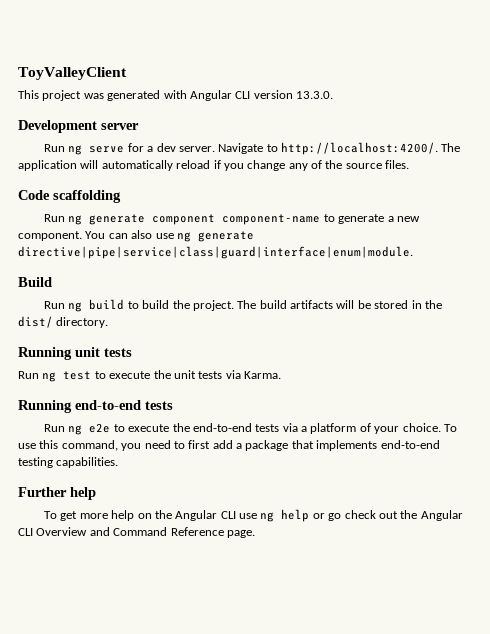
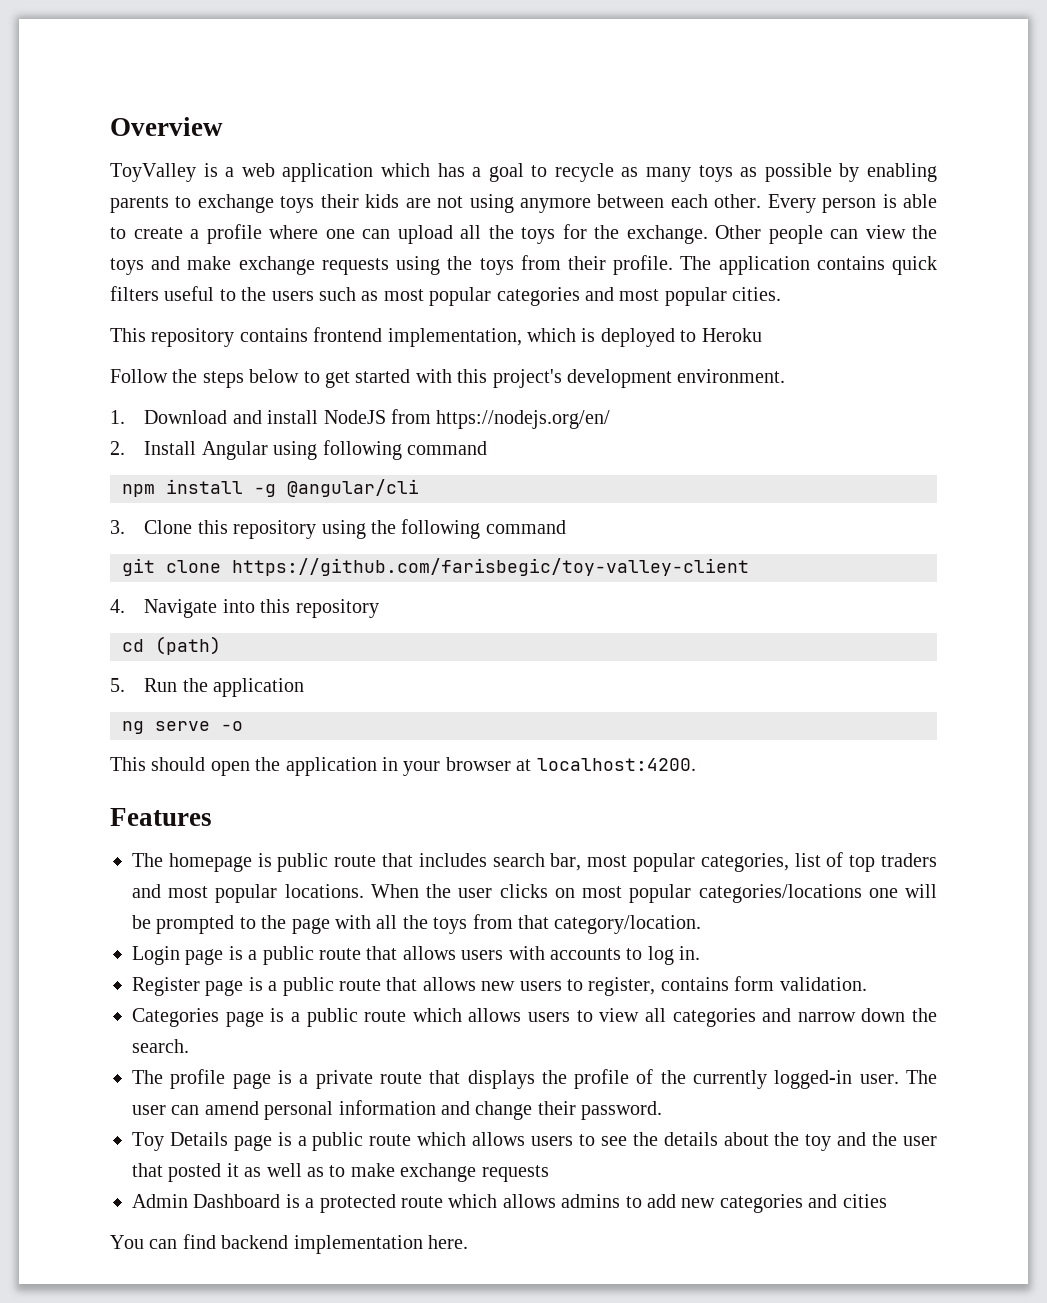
- ToyValleyClient
- This project was generated with Angular CLI version 13.3.0.
- Development server
- Run ng serve for a dev server. Navigate to http://localhost:4200/. The application will automatically reload if you change any of the source files.
- Code scaffolding
- Run ng generate component component-name to generate a new component. You can also use ng generate directive|pipe|service|class|guard|interface|enum|module.
- Build
- Run ng build to build the project. The build artifacts will be stored in the dist/ directory.
- Running unit tests
- Run ng test to execute the unit tests via Karma.
- Running end-to-end tests
- Run ng e2e to execute the end-to-end tests via a platform of your choice. To use this command, you need to first add a package that implements end-to-end testing capabilities.
- Further help
- To get more help on the Angular CLI use ng help or go check out the Angular CLI Overview and Command Reference page.
+ Overview
+ ToyValley is a web application which has a goal to recycle as many toys as possible by enabling parents to exchange toys their kids are not using anymore between each other. Every person is able to create a profile where one can upload all the toys for the exchange. Other people can view the toys and make exchange requests using the toys from their profile. The application contains quick filters useful to the users such as most popular categories and most popular cities.
+ This repository contains frontend implementation, which is deployed to Heroku
+ Follow the steps below to get started with this project's development environment.
+ 1. Download and install NodeJS from https://nodejs.org/en/
+ 2. Install Angular using following command
+ npm install -g @angular/cli
+ 3. Clone this repository using the following command
+ git clone https://github.com/farisbegic/toy-valley-client
+ 4. Navigate into this repository
+ cd (path)
+ 5. Run the application
+ ng serve -o
+ This should open the application in your browser at localhost:4200.
+ Features
+ The homepage is public route that includes search bar, most popular categories, list of top traders and most popular locations. When the user clicks on most popular categories/locations one will be prompted to the page with all the toys from that category/location.
+ Login page is a public route that allows users with accounts to log in.
+ Register page is a public route that allows new users to register, contains form validation.
+ Categories page is a public route which allows users to view all categories and narrow down the search.
+ The profile page is a private route that displays the profile of the currently logged-in user. The user can amend personal information and change their password.
+ Toy Details page is a public route which allows users to see the details about the toy and the user that posted it as well as to make exchange requests
+ Admin Dashboard is a protected route which allows admins to add new categories and cities
+ You can find backend implementation here.

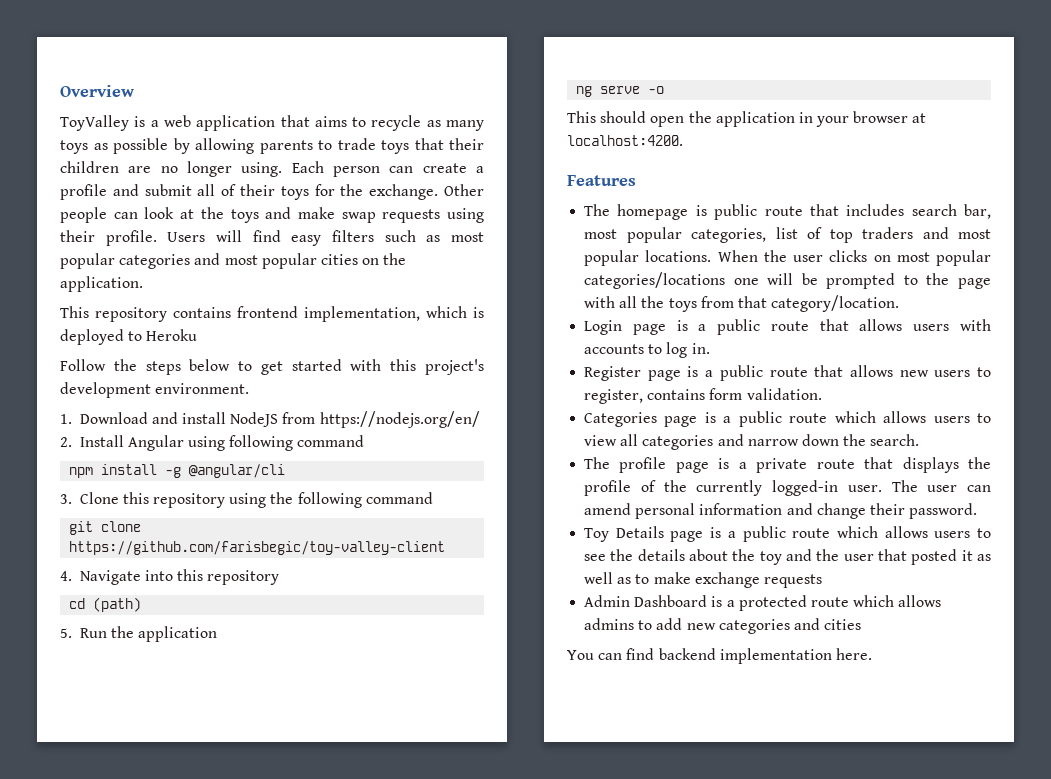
- ToyValley is a web application which has a goal to recycle as many toys as possible by enabling parents to exchange toys their kids are not using anymore between each other. Every person is able to create a profile where one can upload all the toys for the exchange.
+ ToyValley is a web application that aims to recycle as many toys as possible by allowing parents to trade toys that their children are no longer using. Each person can create a profile and submit all of their toys for the exchange.
- Other people can view the toys and make exchange requests using the toys from their profile. The application contains quick filters useful to the users such as most popular categories and most popular cities.
+ Other people can look at the toys and make swap requests using their profile. Users will find easy filters such as most popular categories and most popular cities on the application.

